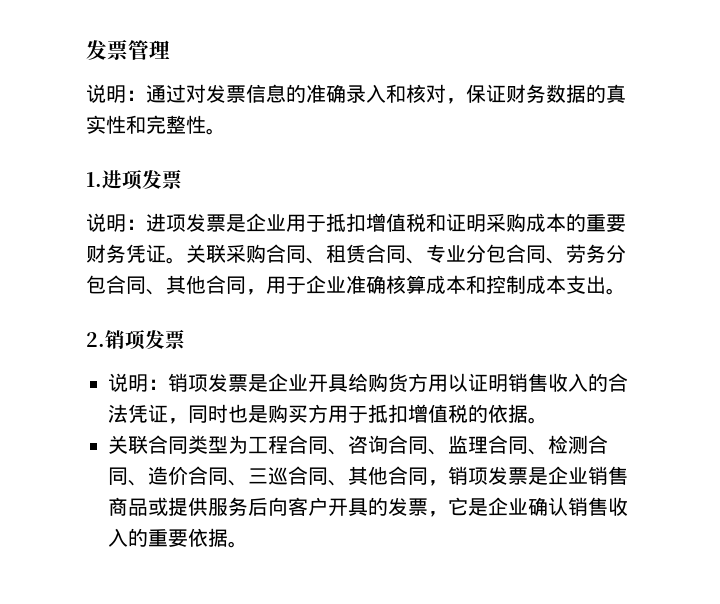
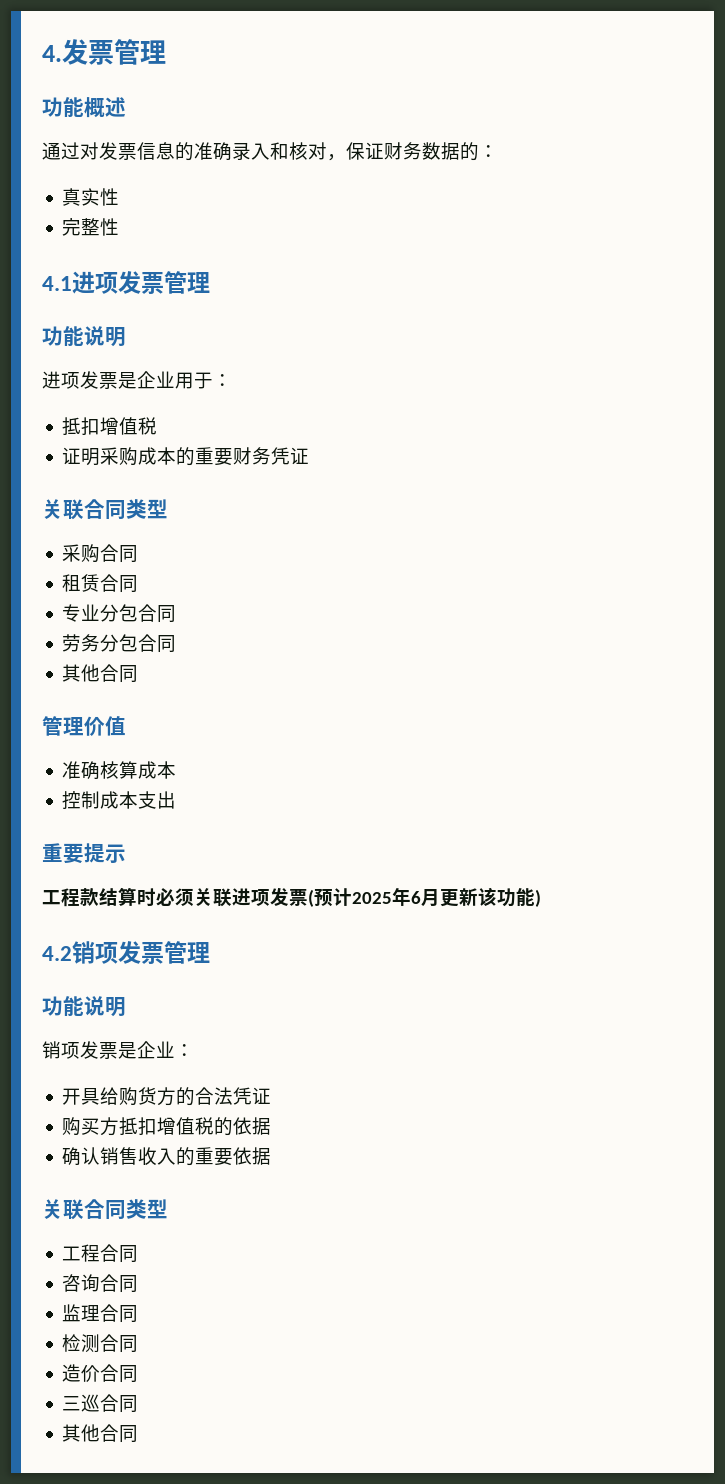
- 发票管理
- 说明：通过对发票信息的准确录入和核对，保证财务数据的真实性和完整性。
- 1.进项发票
- 说明：进项发票是企业用于抵扣增值税和证明采购成本的重要财务凭证。关联采购合同、租赁合同、专业分包合同、劳务分包合同、其他合同，用于企业准确核算成本和控制成本支出。
- 2.销项发票
- 说明：销项发票是企业开具给购货方用以证明销售收入的合法凭证，同时也是购买方用于抵扣增值税的依据。
- 关联合同类型为工程合同、咨询合同、监理合同、检测合同、造价合同、三巡合同、其他合同，销项发票是企业销售商品或提供服务后向客户开具的发票，它是企业确认销售收入的重要依据。
+ 4.发票管理
+ 功能概述
+ 通过对发票信息的准确录入和核对，保证财务数据的：
+ 真实性
+ 完整性
+ 4.1进项发票管理
+ 功能说明
+ 进项发票是企业用于：
+ 抵扣增值税
+ 证明采购成本的重要财务凭证
+ 关联合同类型
+ 采购合同
+ 租赁合同
+ 专业分包合同
+ 劳务分包合同
+ 其他合同
+ 管理价值
+ 准确核算成本
+ 控制成本支出
+ 重要提示
+ 工程款结算时必须关联进项发票(预计2025年6月更新该功能)
+ 4.2销项发票管理
+ 功能说明
+ 销项发票是企业：
+ 开具给购货方的合法凭证
+ 购买方抵扣增值税的依据
+ 确认销售收入的重要依据
+ 关联合同类型
+ 工程合同
+ 咨询合同
+ 监理合同
+ 检测合同
+ 造价合同
+ 三巡合同
+ 其他合同

